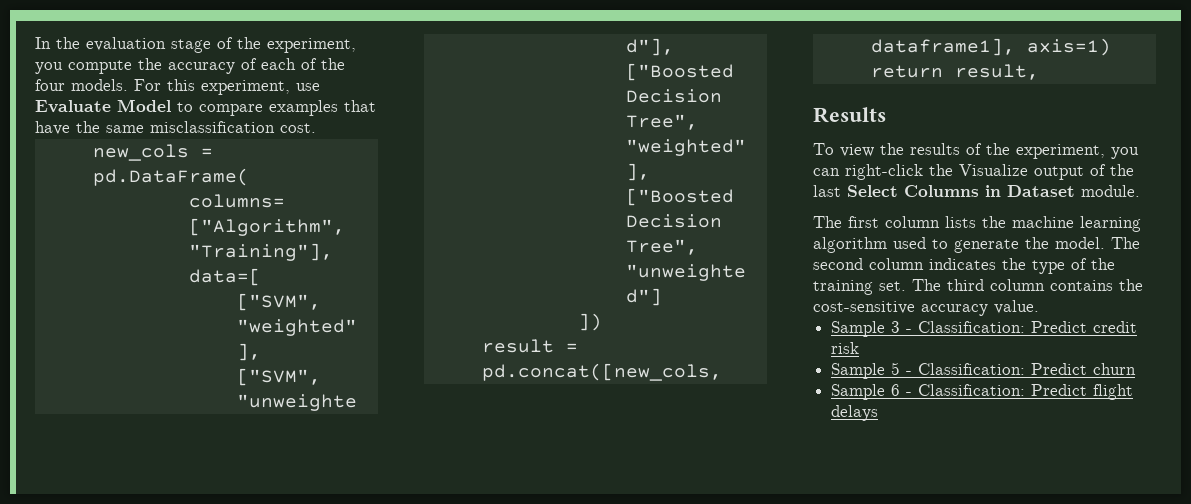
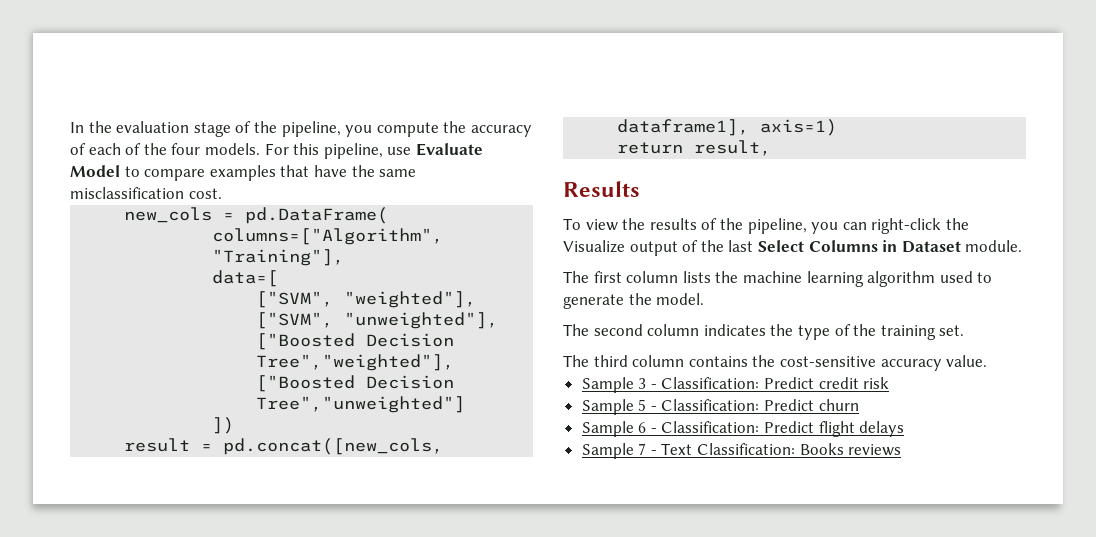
- In the evaluation stage of the experiment, you compute the accuracy of each of the four models.
+ In the evaluation stage of the pipeline, you compute the accuracy of each of the four models.
- For this experiment, use Evaluate Model to compare examples that have the same misclassification cost.
+ For this pipeline, use Evaluate Model to compare examples that have the same misclassification cost.
- To view the results of the experiment, you can right-click the Visualize output of the last Select Columns in Dataset module.
+ To view the results of the pipeline, you can right-click the Visualize output of the last Select Columns in Dataset module.
- The first column lists the machine learning algorithm used to generate the model. The second column indicates the type of the training set. The third column contains the cost-sensitive accuracy value.
+ The first column lists the machine learning algorithm used to generate the model.
+ The second column indicates the type of the training set.
+ The third column contains the cost-sensitive accuracy value.
+ Sample 7 - Text Classification: Books reviews

